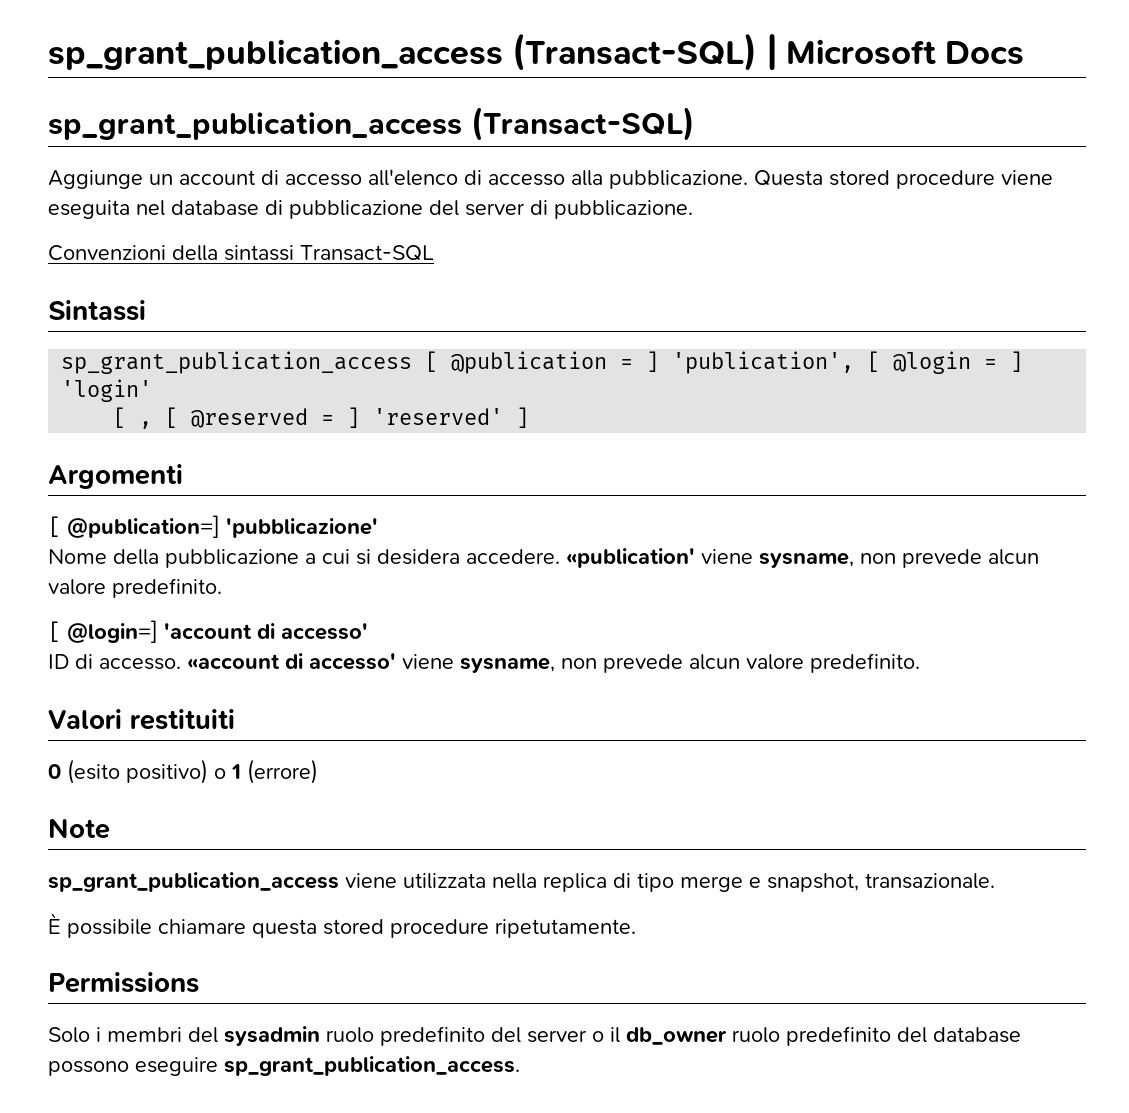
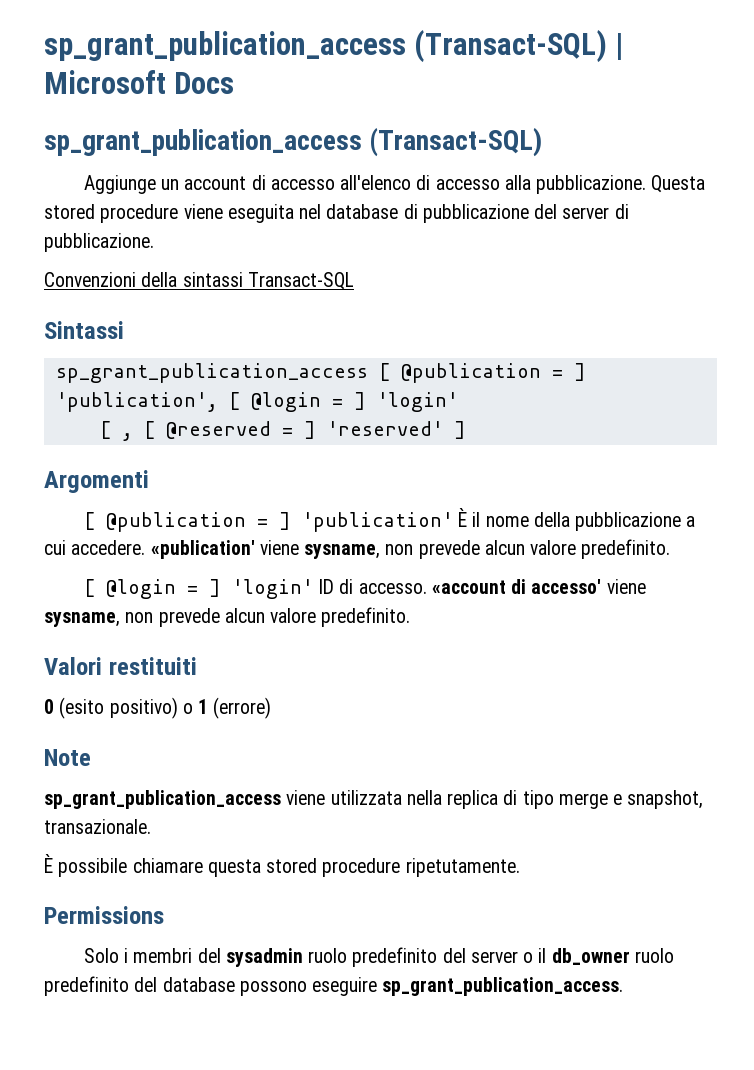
- [ @publication=] 'pubblicazione'
- Nome della pubblicazione a cui si desidera accedere.
+ [ @publication = ] 'publication' È il nome della pubblicazione a cui accedere.
- [ @login=] 'account di accesso'
- ID di accesso.
+ [ @login = ] 'login' ID di accesso.

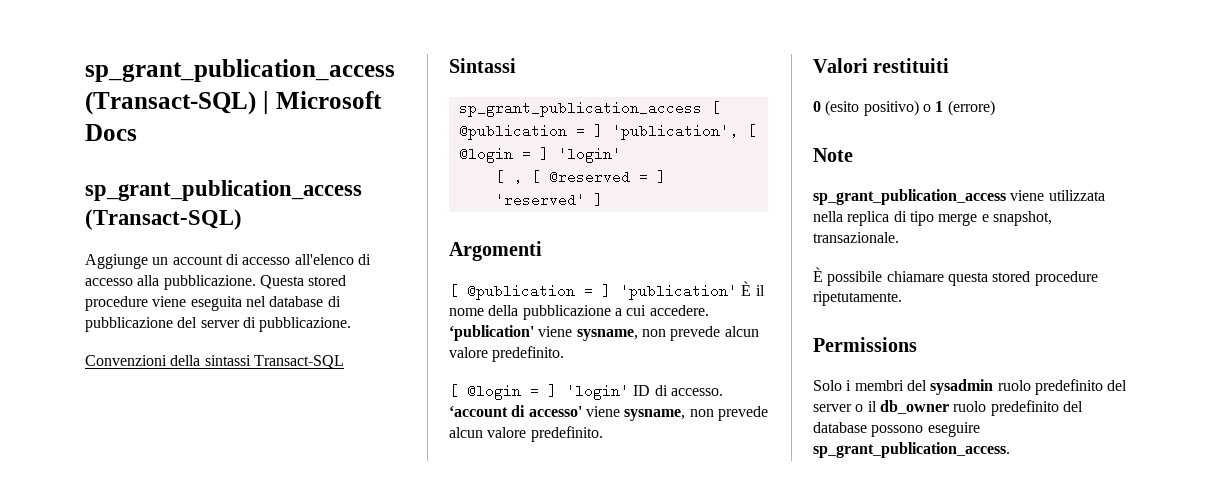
- «publication' viene sysname, non prevede alcun valore predefinito.
+ ‘publication' viene sysname, non prevede alcun valore predefinito.
- «account di accesso' viene sysname, non prevede alcun valore predefinito.
+ ‘account di accesso' viene sysname, non prevede alcun valore predefinito.

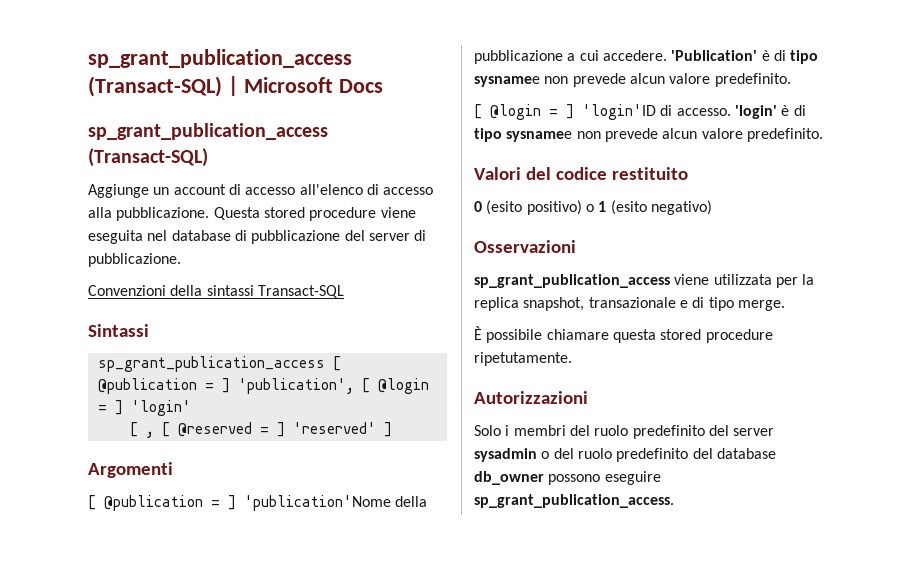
- [ @publication = ] 'publication' È il nome della pubblicazione a cui accedere.
+ [ @publication = ] 'publication'Nome della pubblicazione a cui accedere.
- ‘publication' viene sysname, non prevede alcun valore predefinito.
+ 'Publication' è di tipo sysnamee non prevede alcun valore predefinito.
- [ @login = ] 'login' ID di accesso. ‘account di accesso' viene sysname, non prevede alcun valore predefinito.
+ [ @login = ] 'login'ID di accesso. 'login' è di tipo sysnamee non prevede alcun valore predefinito.
- Valori restituiti
+ Valori del codice restituito
- 0 (esito positivo) o 1 (errore)
- Note
+ 0 (esito positivo) o 1 (esito negativo)
+ Osservazioni
- sp_grant_publication_access viene utilizzata nella replica di tipo merge e snapshot, transazionale.
+ sp_grant_publication_access viene utilizzata per la replica snapshot, transazionale e di tipo merge.
- Permissions
+ Autorizzazioni
- Solo i membri del sysadmin ruolo predefinito del server o il db_owner ruolo predefinito del database possono eseguire sp_grant_publication_access.
+ Solo i membri del ruolo predefinito del server sysadmin o del ruolo predefinito del database db_owner possono eseguire sp_grant_publication_access.

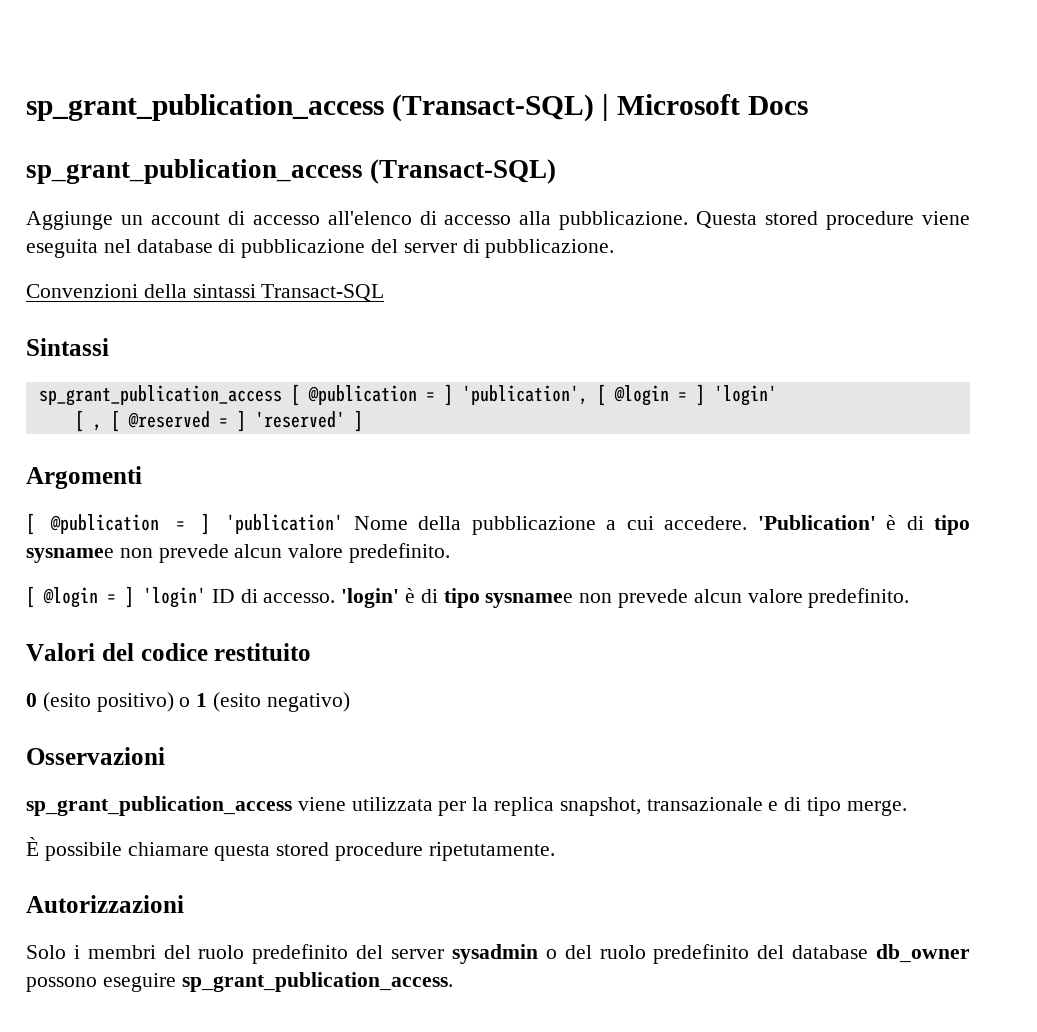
- [ @publication = ] 'publication'Nome della pubblicazione a cui accedere.
+ [ @publication = ] 'publication' Nome della pubblicazione a cui accedere.
- [ @login = ] 'login'ID di accesso.
+ [ @login = ] 'login' ID di accesso.

